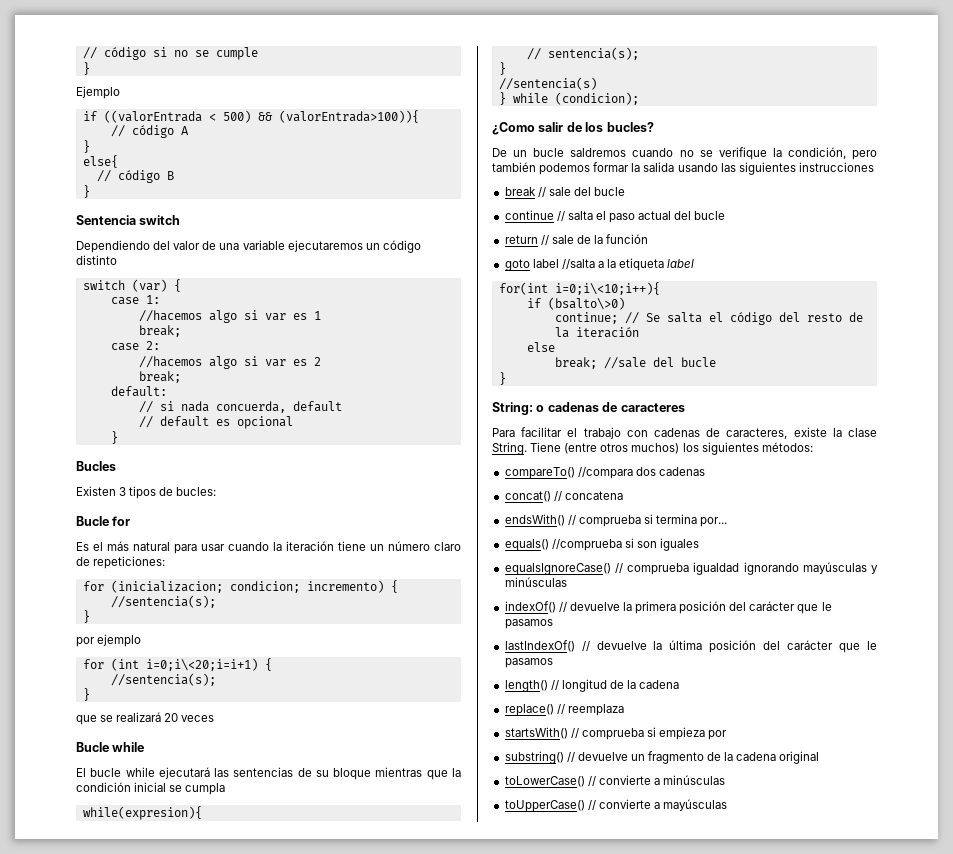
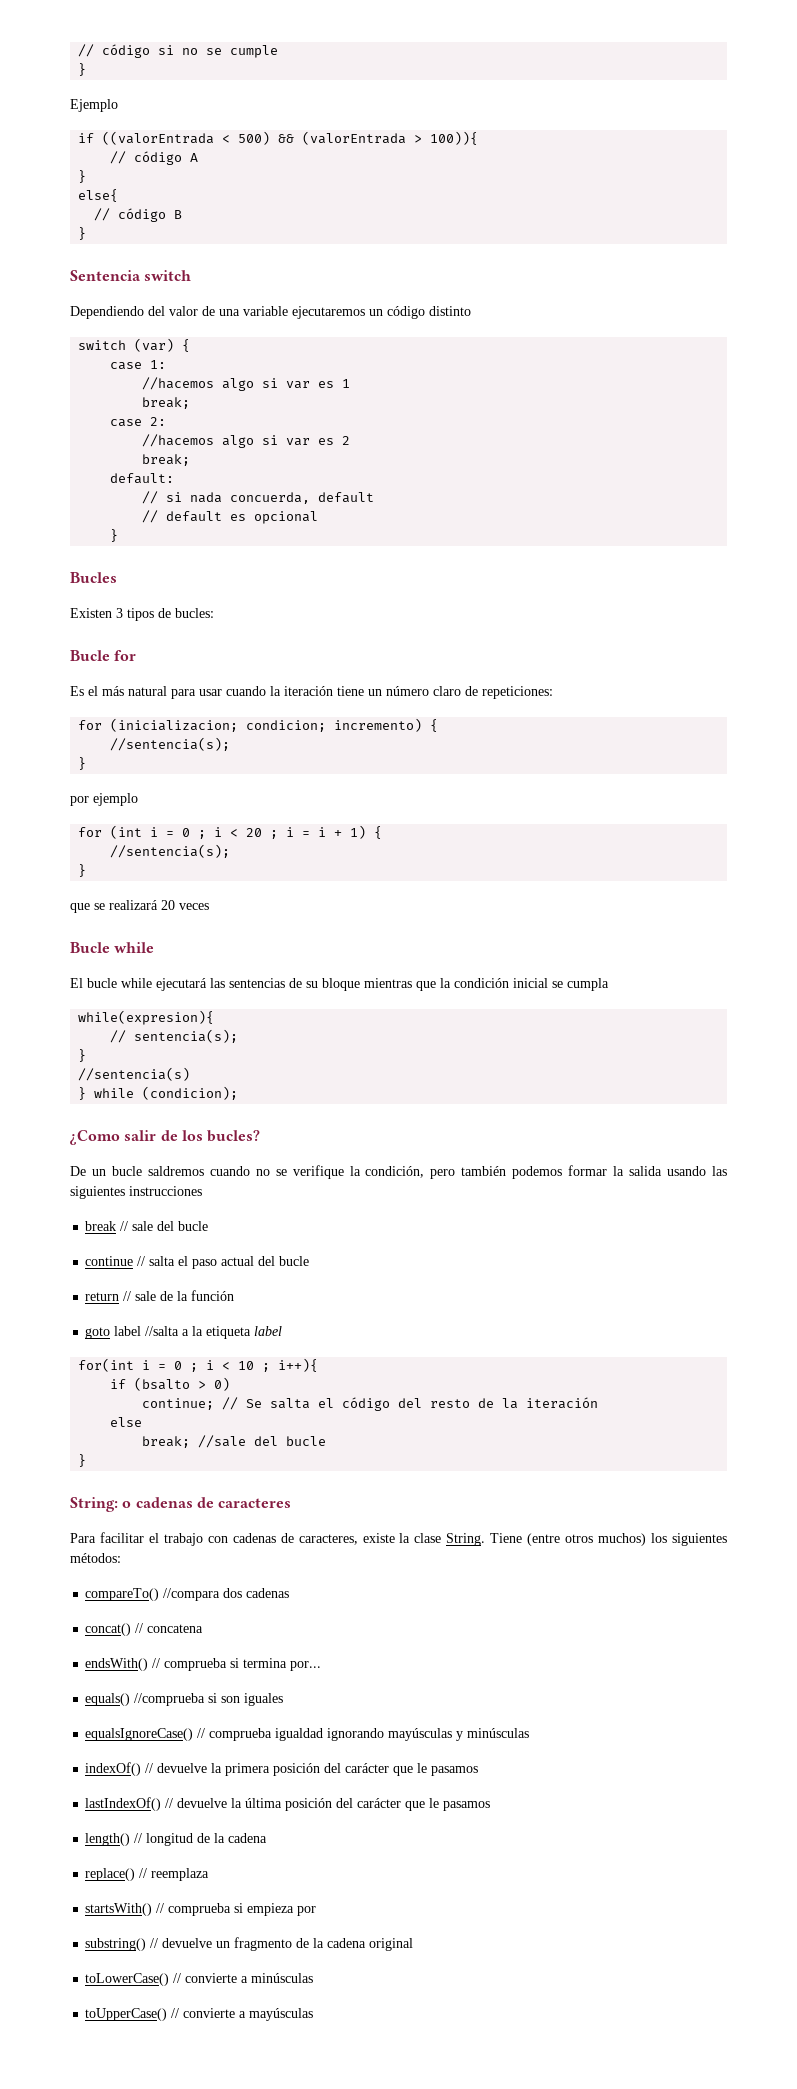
- if ((valorEntrada < 500) && (valorEntrada>100)){
+ if ((valorEntrada < 500) && (valorEntrada > 100)){
- for (int i=0;i\<20;i=i+1) {
+ for (int i = 0 ; i < 20 ; i = i + 1) {
- for(int i=0;i\<10;i++){
- if (bsalto\>0)
+ for(int i = 0 ; i < 10 ; i++){
+ if (bsalto > 0)

